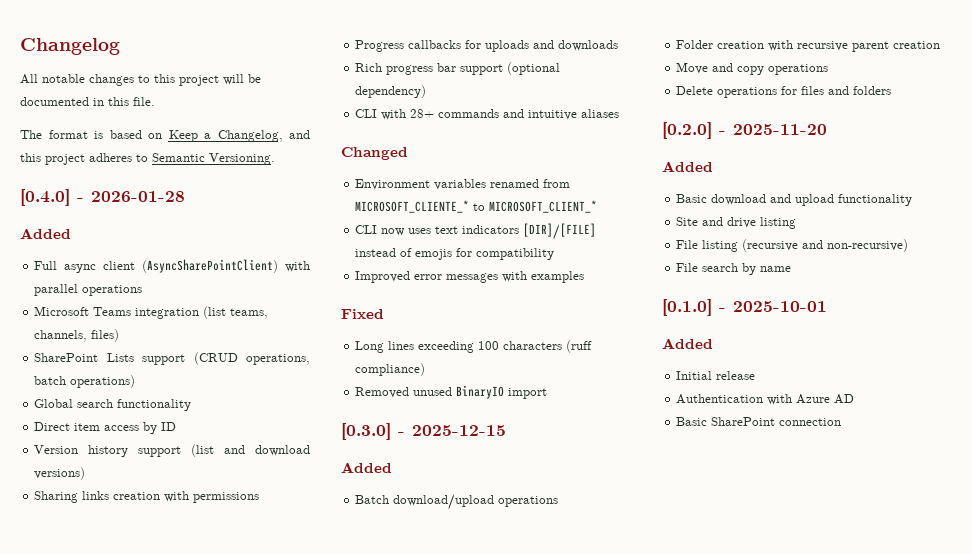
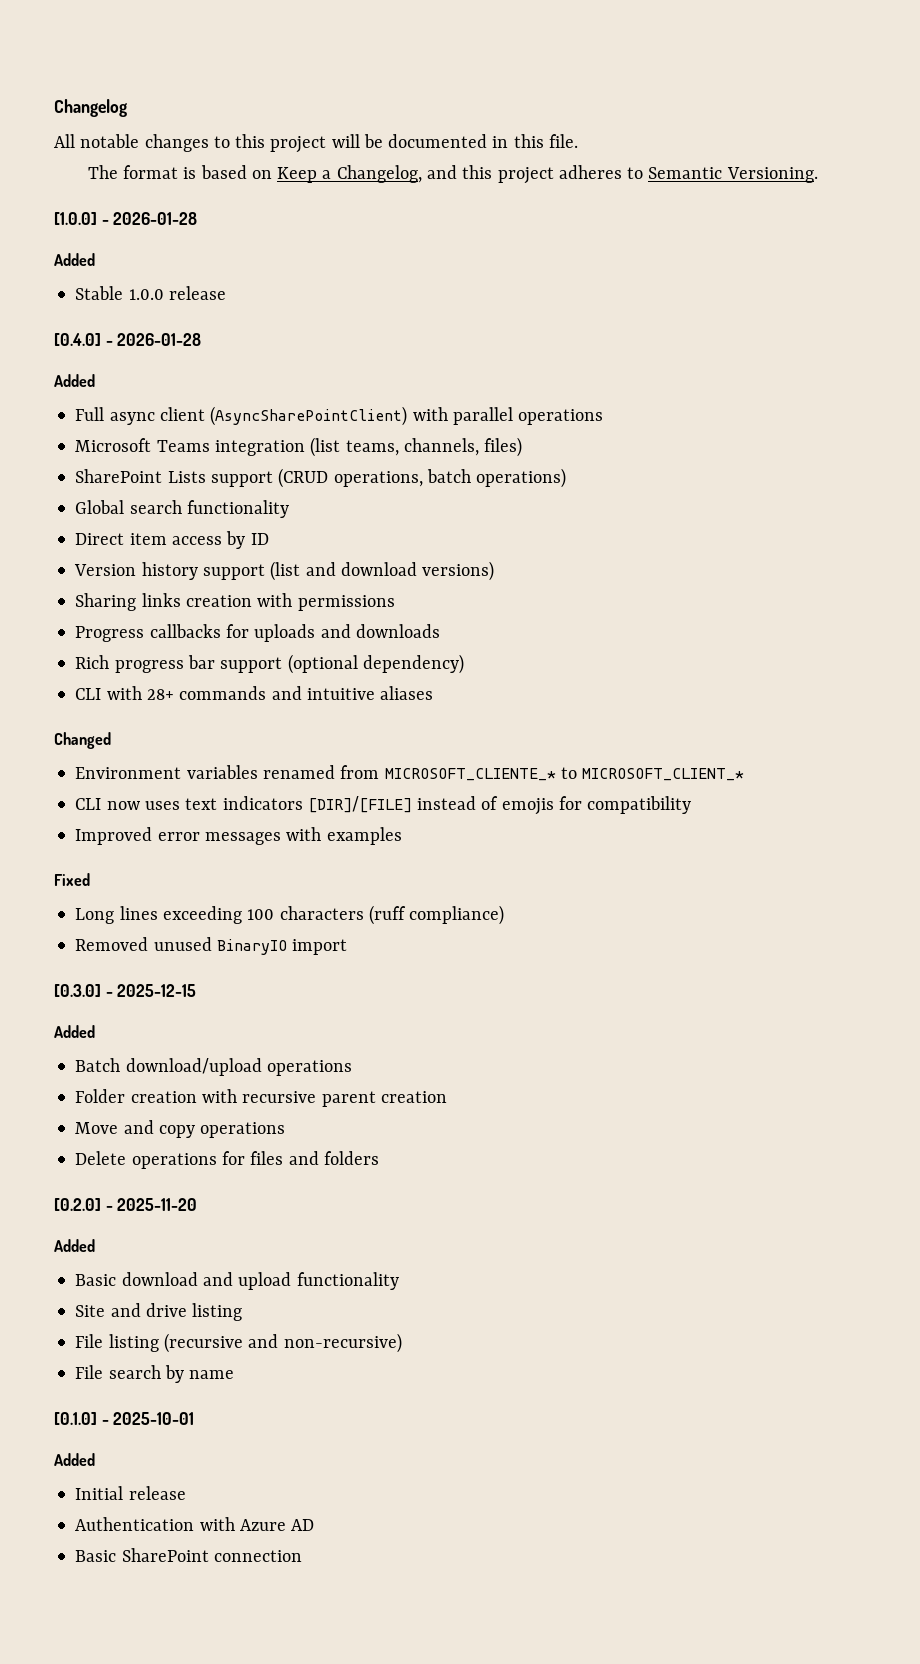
+ [1.0.0] - 2026-01-28
+ Added
+ Stable 1.0.0 release

